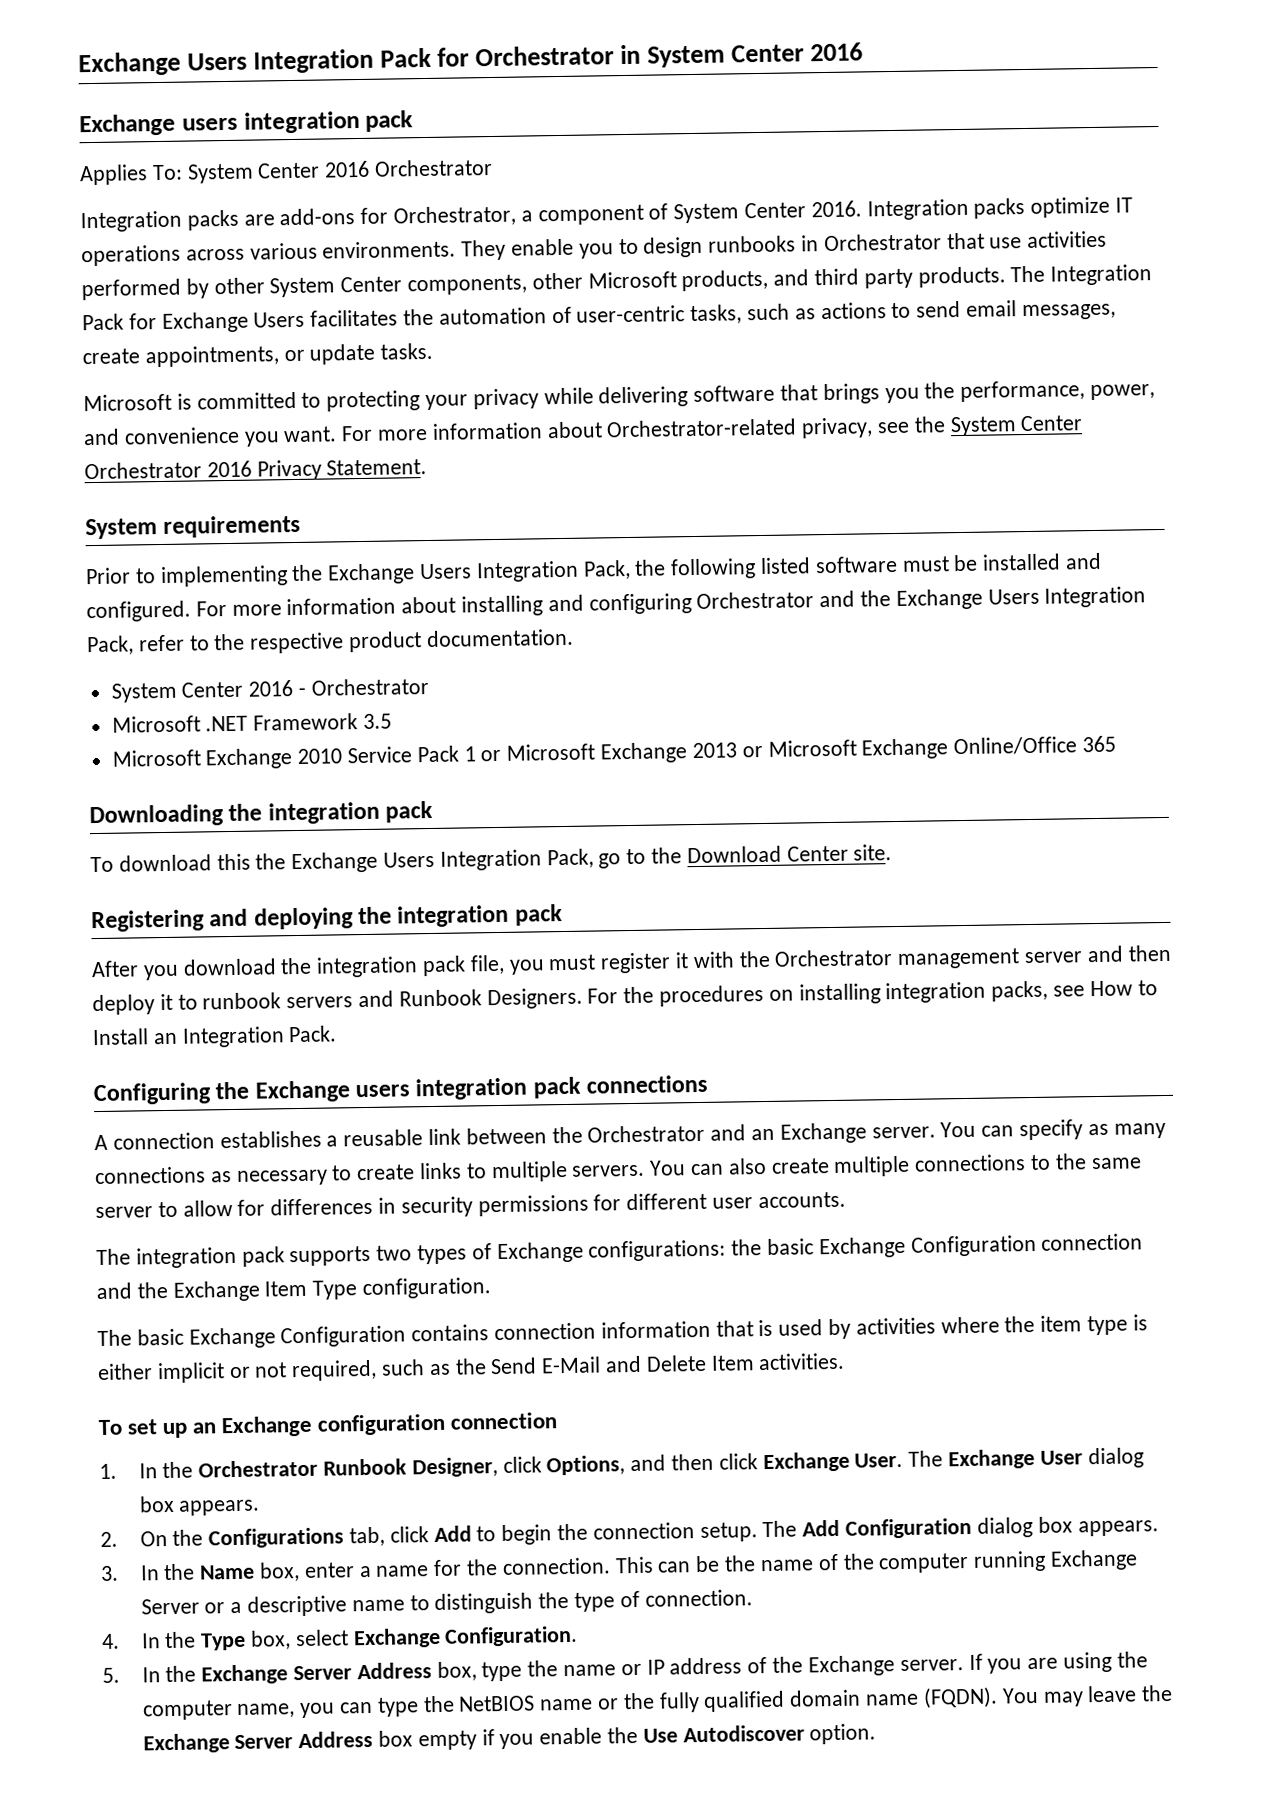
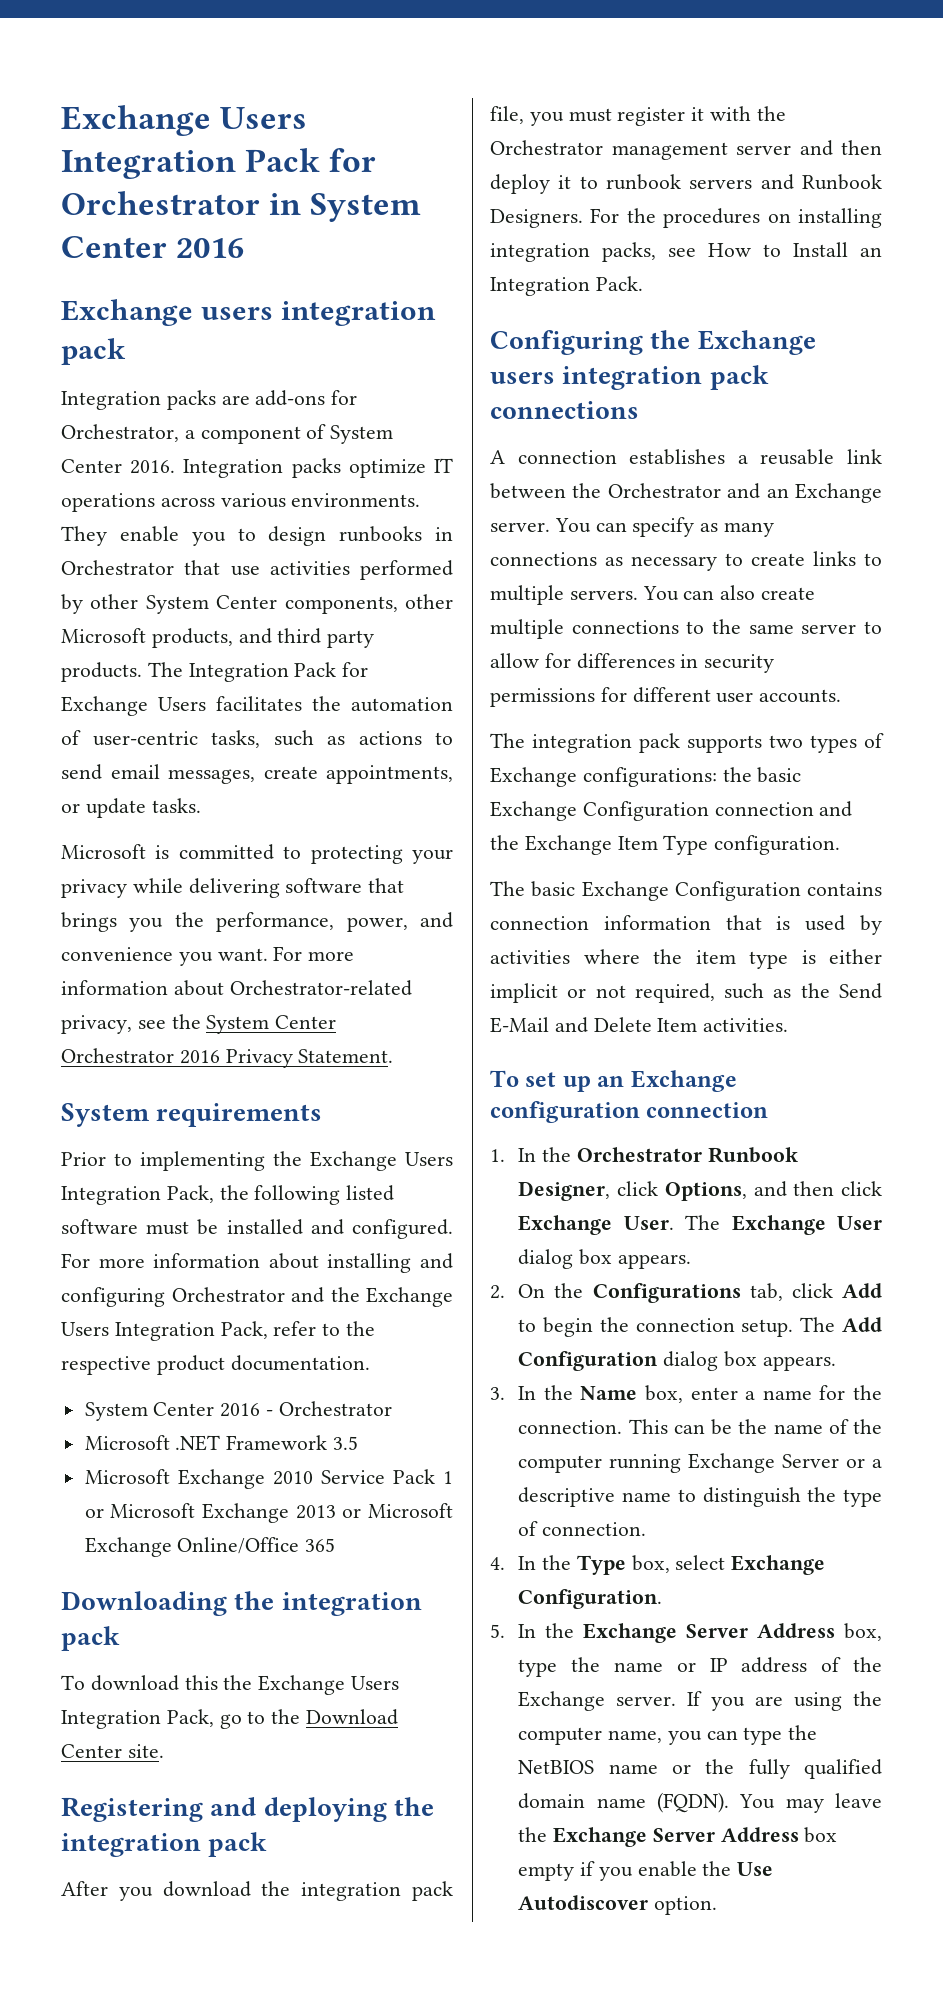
- Applies To: System Center 2016 Orchestrator

